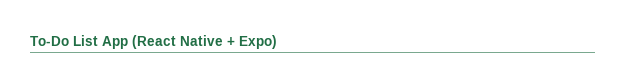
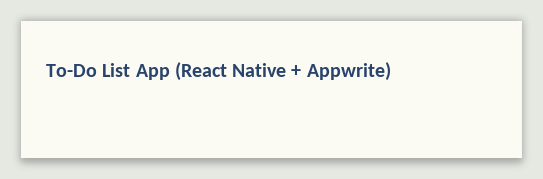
- To-Do List App (React Native + Expo)
+ To-Do List App (React Native + Appwrite)

